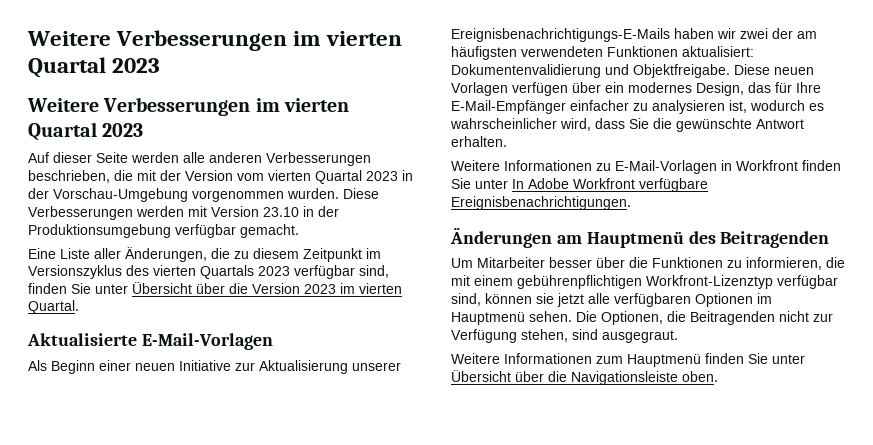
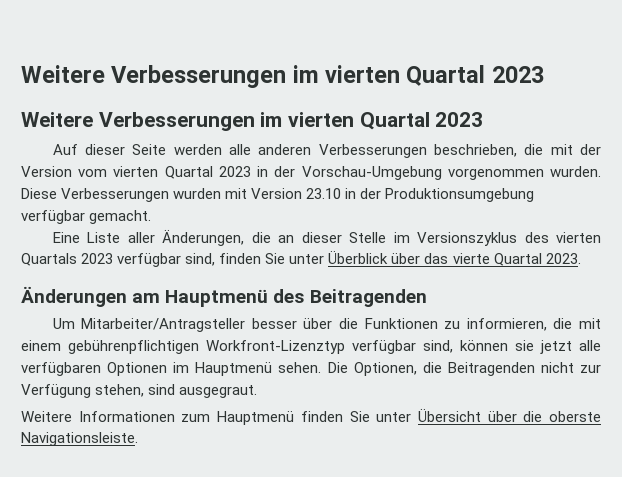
- Diese Verbesserungen werden mit Version 23.10 in der Produktionsumgebung verfügbar gemacht.
+ Diese Verbesserungen wurden mit Version 23.10 in der Produktionsumgebung verfügbar gemacht.
- Eine Liste aller Änderungen, die zu diesem Zeitpunkt im Versionszyklus des vierten Quartals 2023 verfügbar sind, finden Sie unter Übersicht über die Version 2023 im vierten Quartal.
- Aktualisierte E-Mail-Vorlagen
- Als Beginn einer neuen Initiative zur Aktualisierung unserer Ereignisbenachrichtigungs-E-Mails haben wir zwei der am häufigsten verwendeten Funktionen aktualisiert: Dokumentenvalidierung und Objektfreigabe. Diese neuen Vorlagen verfügen über ein modernes Design, das für Ihre E-Mail-Empfänger einfacher zu analysieren ist, wodurch es wahrscheinlicher wird, dass Sie die gewünschte Antwort erhalten.
- Weitere Informationen zu E-Mail-Vorlagen in Workfront finden Sie unter In Adobe Workfront verfügbare Ereignisbenachrichtigungen.
+ Eine Liste aller Änderungen, die an dieser Stelle im Versionszyklus des vierten Quartals 2023 verfügbar sind, finden Sie unter Überblick über das vierte Quartal 2023.
- Um Mitarbeiter besser über die Funktionen zu informieren, die mit einem gebührenpflichtigen Workfront-Lizenztyp verfügbar sind, können sie jetzt alle verfügbaren Optionen im Hauptmenü sehen.
+ Um Mitarbeiter/Antragsteller besser über die Funktionen zu informieren, die mit einem gebührenpflichtigen Workfront-Lizenztyp verfügbar sind, können sie jetzt alle verfügbaren Optionen im Hauptmenü sehen.
- Weitere Informationen zum Hauptmenü finden Sie unter Übersicht über die Navigationsleiste oben.
+ Weitere Informationen zum Hauptmenü finden Sie unter Übersicht über die oberste Navigationsleiste.

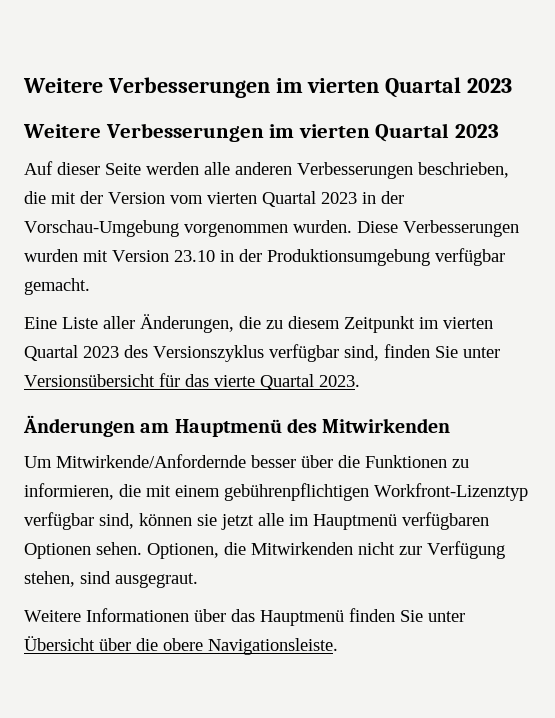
- Eine Liste aller Änderungen, die an dieser Stelle im Versionszyklus des vierten Quartals 2023 verfügbar sind, finden Sie unter Überblick über das vierte Quartal 2023.
+ Eine Liste aller Änderungen, die zu diesem Zeitpunkt im vierten Quartal 2023 des Versionszyklus verfügbar sind, finden Sie unter Versionsübersicht für das vierte Quartal 2023.
- Änderungen am Hauptmenü des Beitragenden
+ Änderungen am Hauptmenü des Mitwirkenden
- Um Mitarbeiter/Antragsteller besser über die Funktionen zu informieren, die mit einem gebührenpflichtigen Workfront-Lizenztyp verfügbar sind, können sie jetzt alle verfügbaren Optionen im Hauptmenü sehen. Die Optionen, die Beitragenden nicht zur Verfügung stehen, sind ausgegraut.
+ Um Mitwirkende/Anfordernde besser über die Funktionen zu informieren, die mit einem gebührenpflichtigen Workfront-Lizenztyp verfügbar sind, können sie jetzt alle im Hauptmenü verfügbaren Optionen sehen. Optionen, die Mitwirkenden nicht zur Verfügung stehen, sind ausgegraut.
- Weitere Informationen zum Hauptmenü finden Sie unter Übersicht über die oberste Navigationsleiste.
+ Weitere Informationen über das Hauptmenü finden Sie unter Übersicht über die obere Navigationsleiste.

